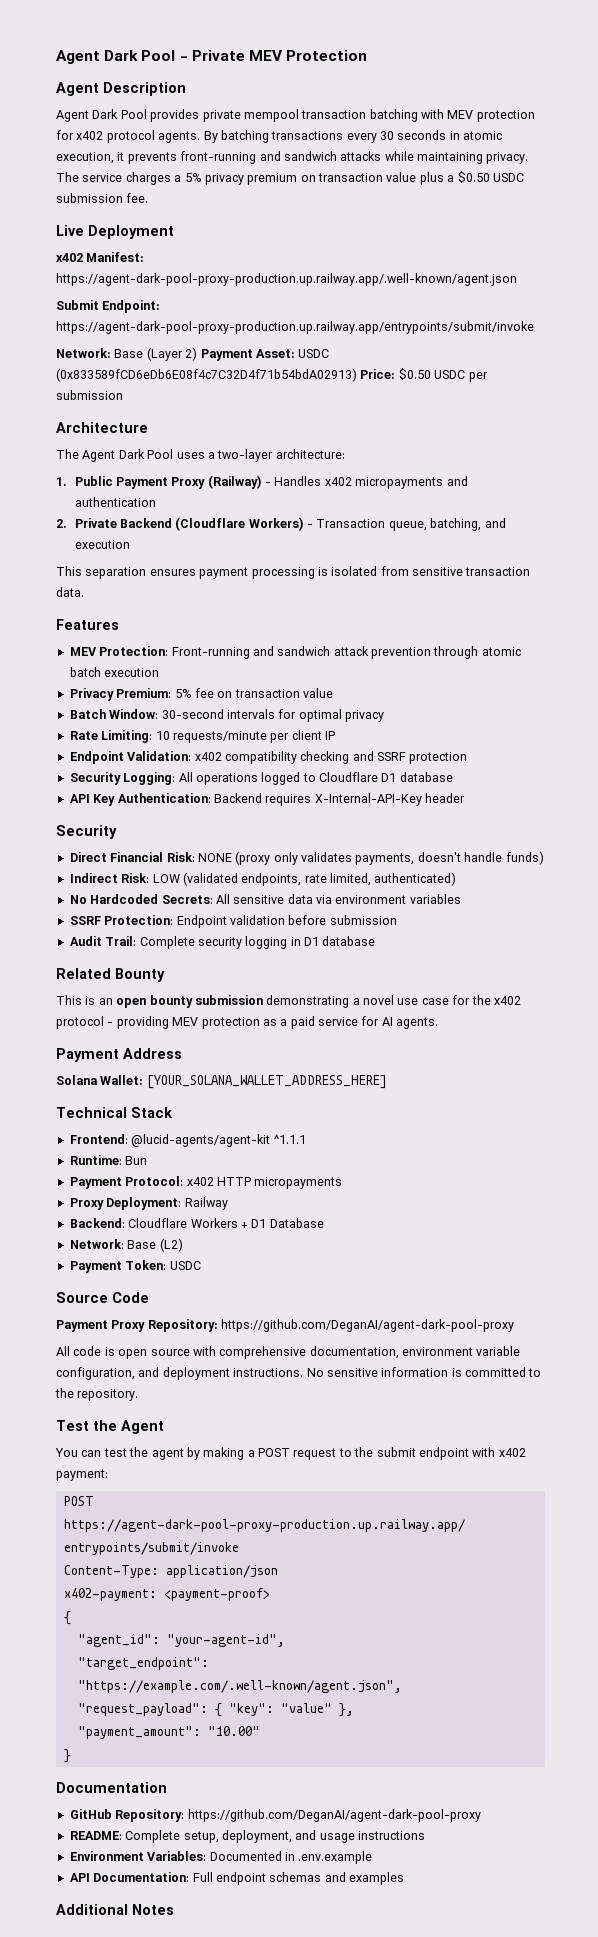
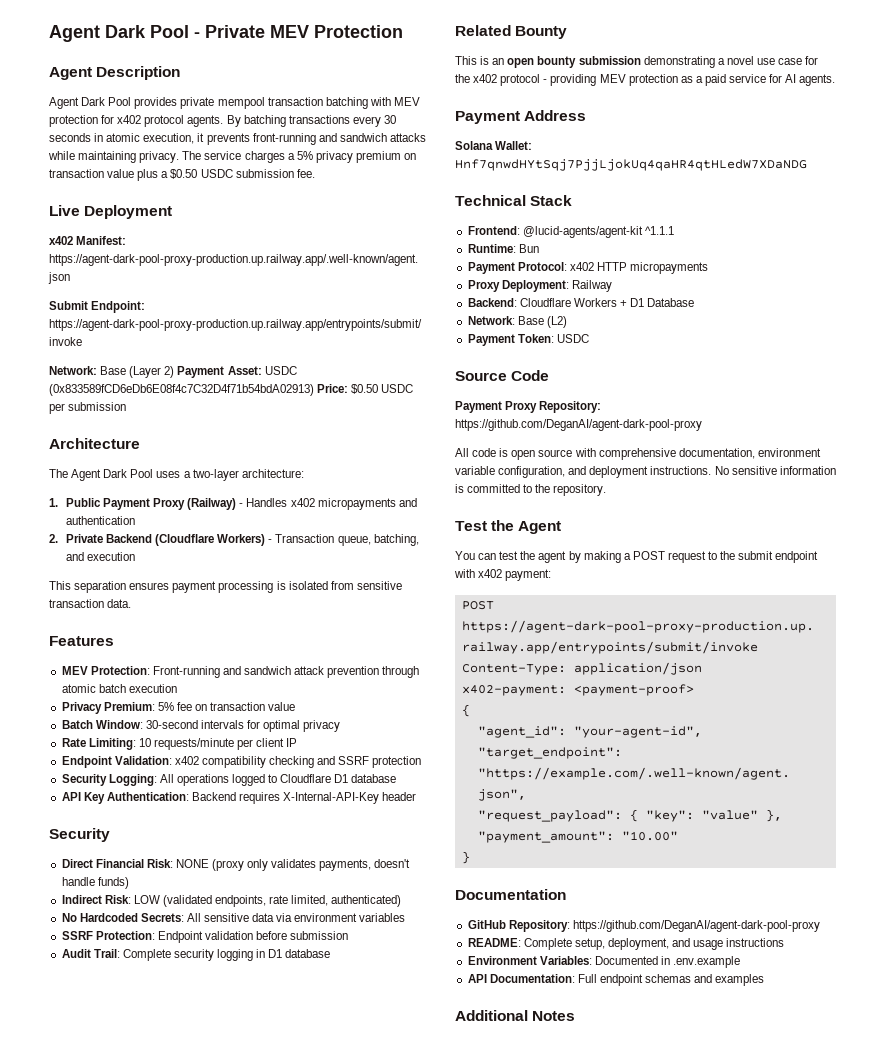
- Solana Wallet: [YOUR_SOLANA_WALLET_ADDRESS_HERE]
+ Solana Wallet: Hnf7qnwdHYtSqj7PjjLjokUq4qaHR4qtHLedW7XDaNDG

